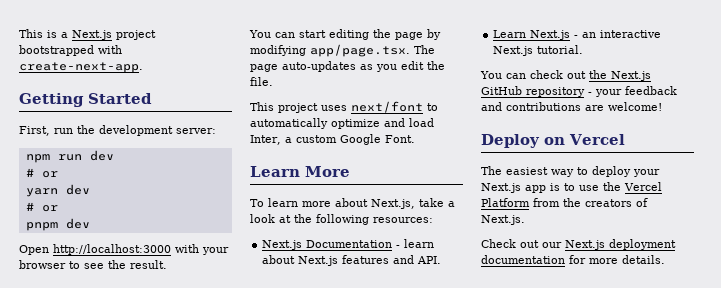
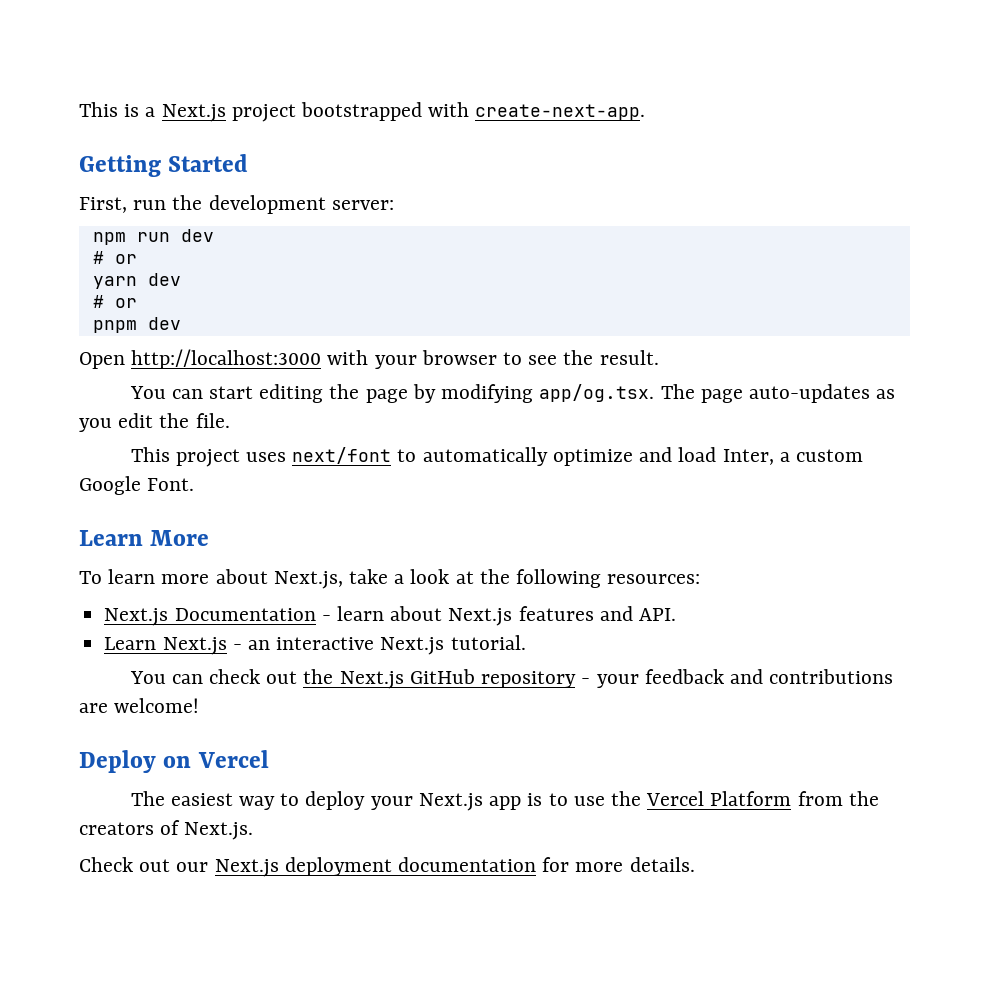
- You can start editing the page by modifying app/page.tsx. The page auto-updates as you edit the file.
+ You can start editing the page by modifying app/og.tsx. The page auto-updates as you edit the file.

